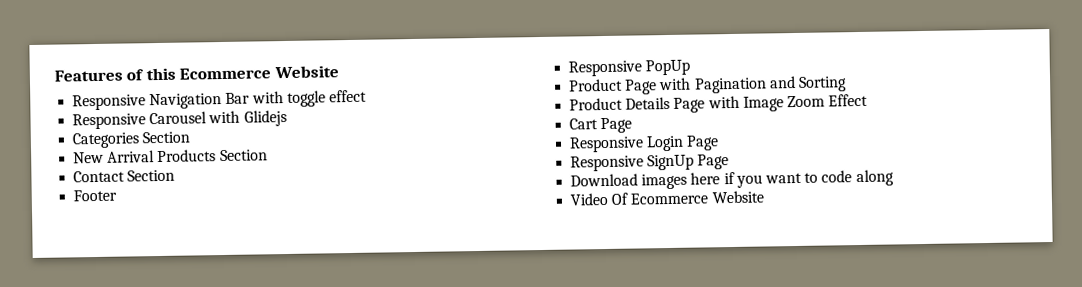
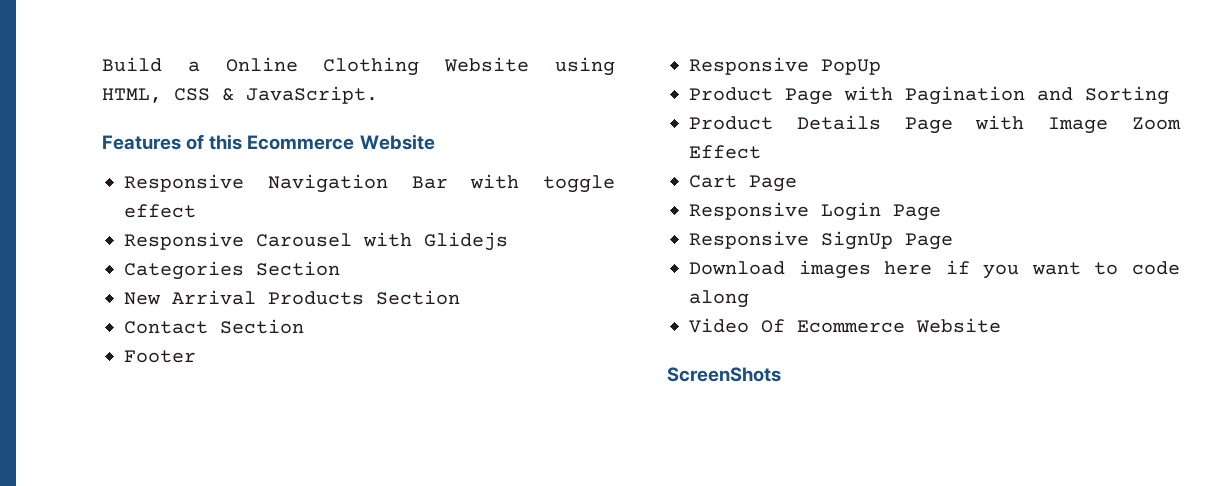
+ Build a Online Clothing Website using HTML, CSS & JavaScript.
+ ScreenShots

